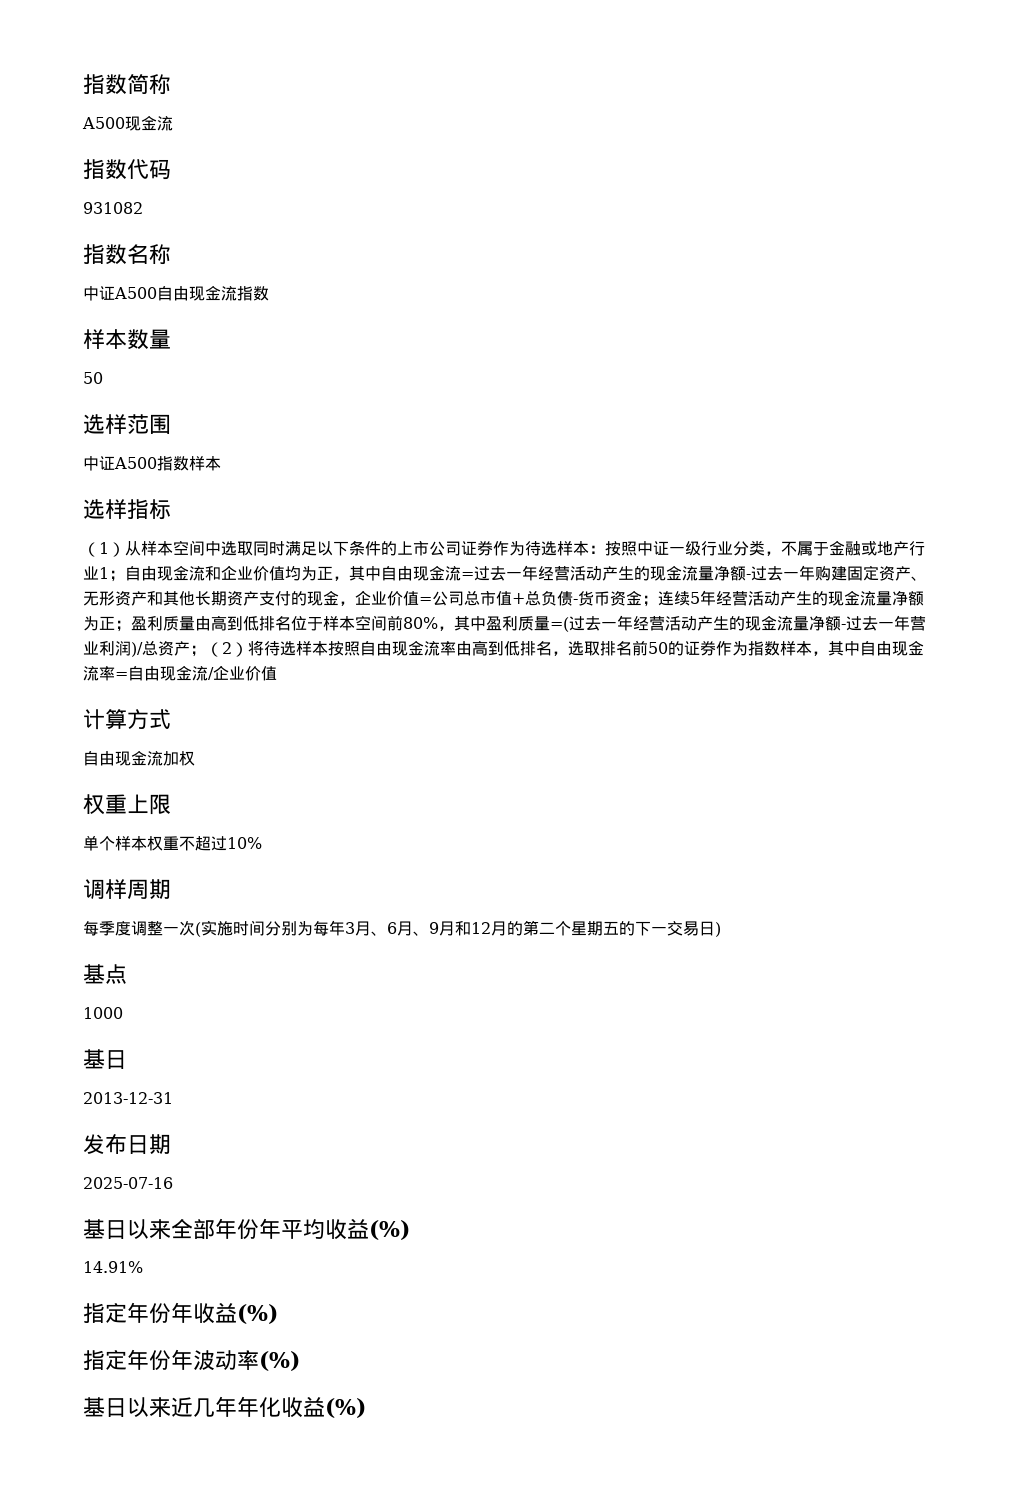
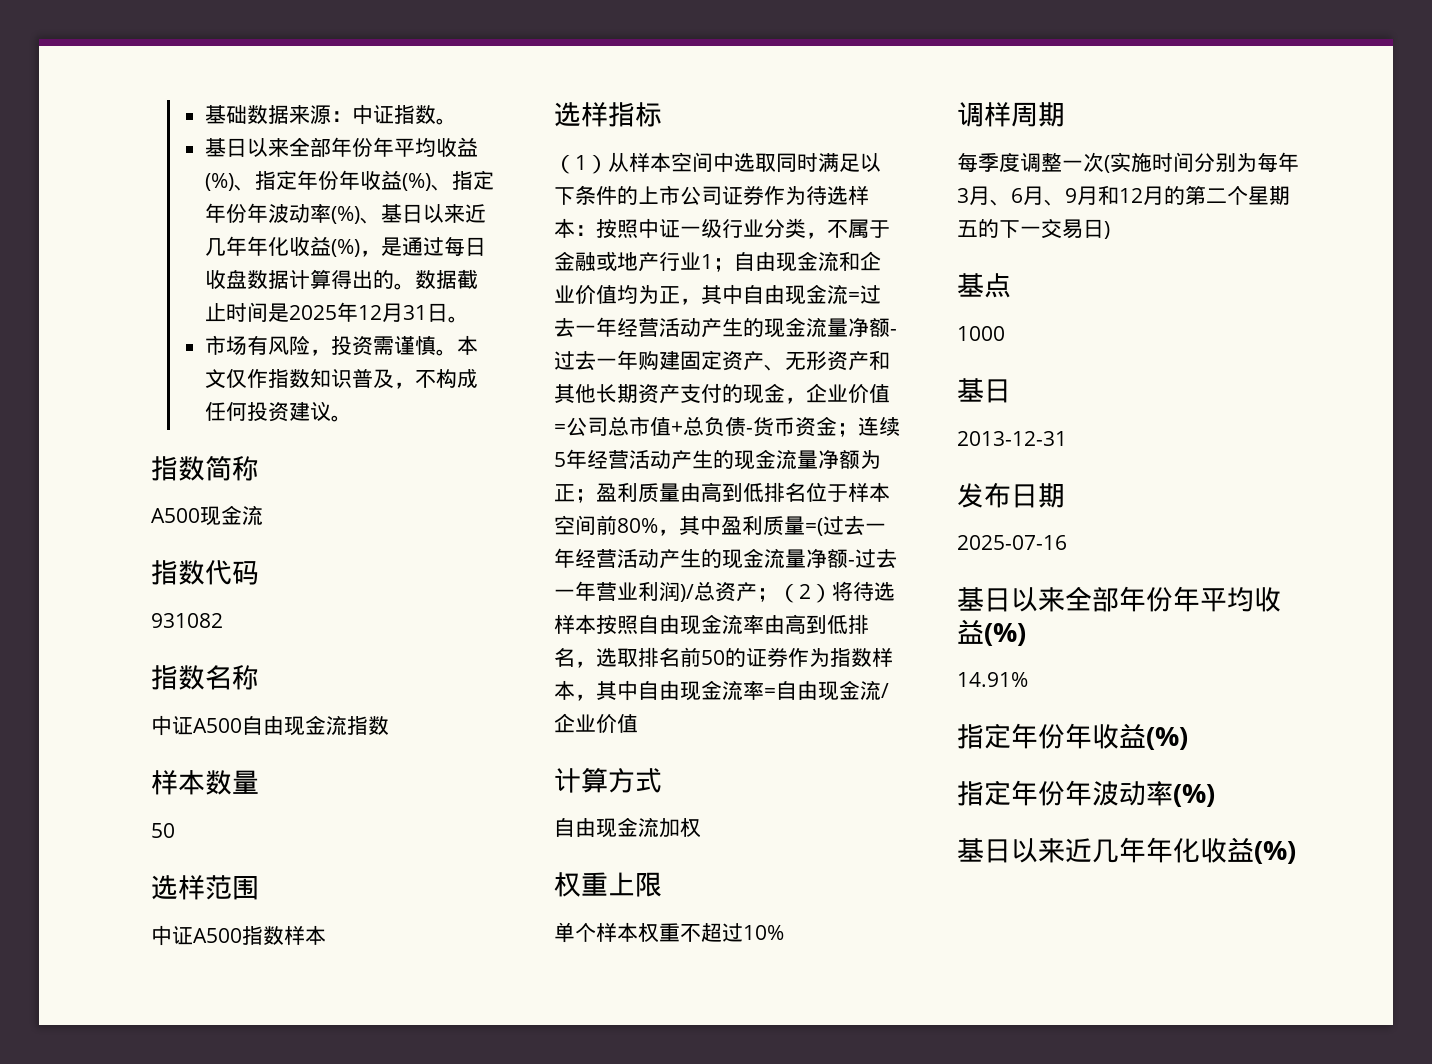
+ 基础数据来源：中证指数。
+ 基日以来全部年份年平均收益(%)、指定年份年收益(%)、指定年份年波动率(%)、基日以来近几年年化收益(%)，是通过每日收盘数据计算得出的。数据截止时间是2025年12月31日。
+ 市场有风险，投资需谨慎。本文仅作指数知识普及，不构成任何投资建议。

